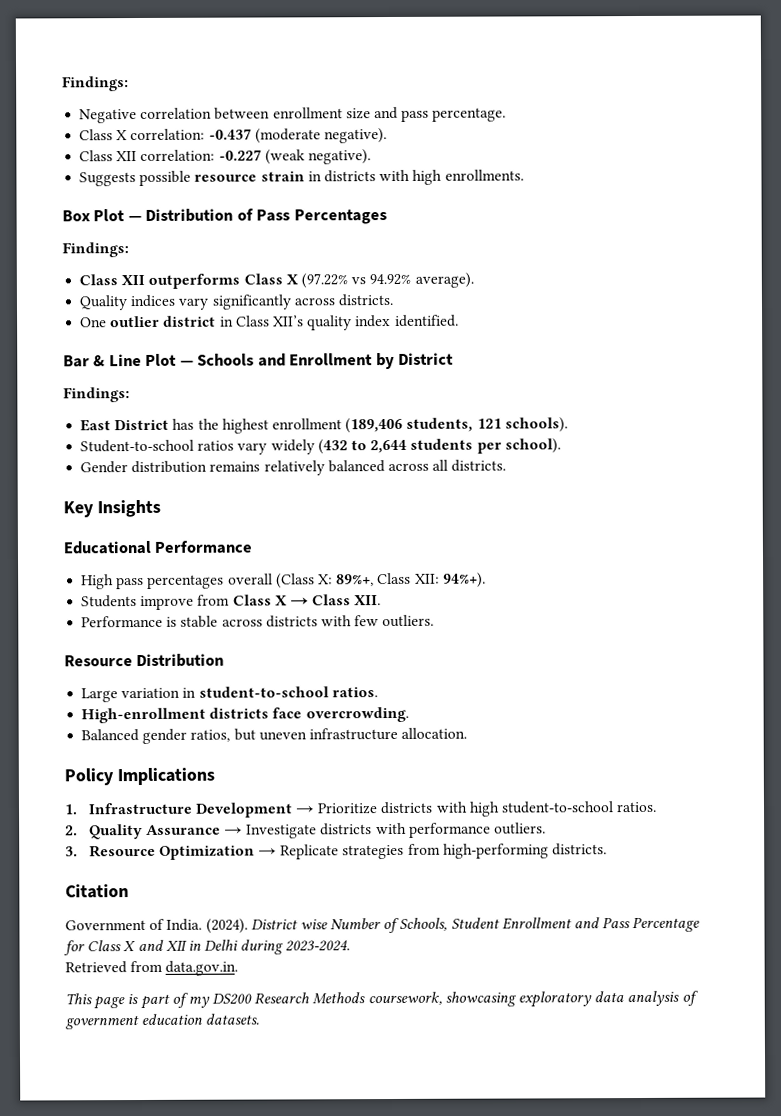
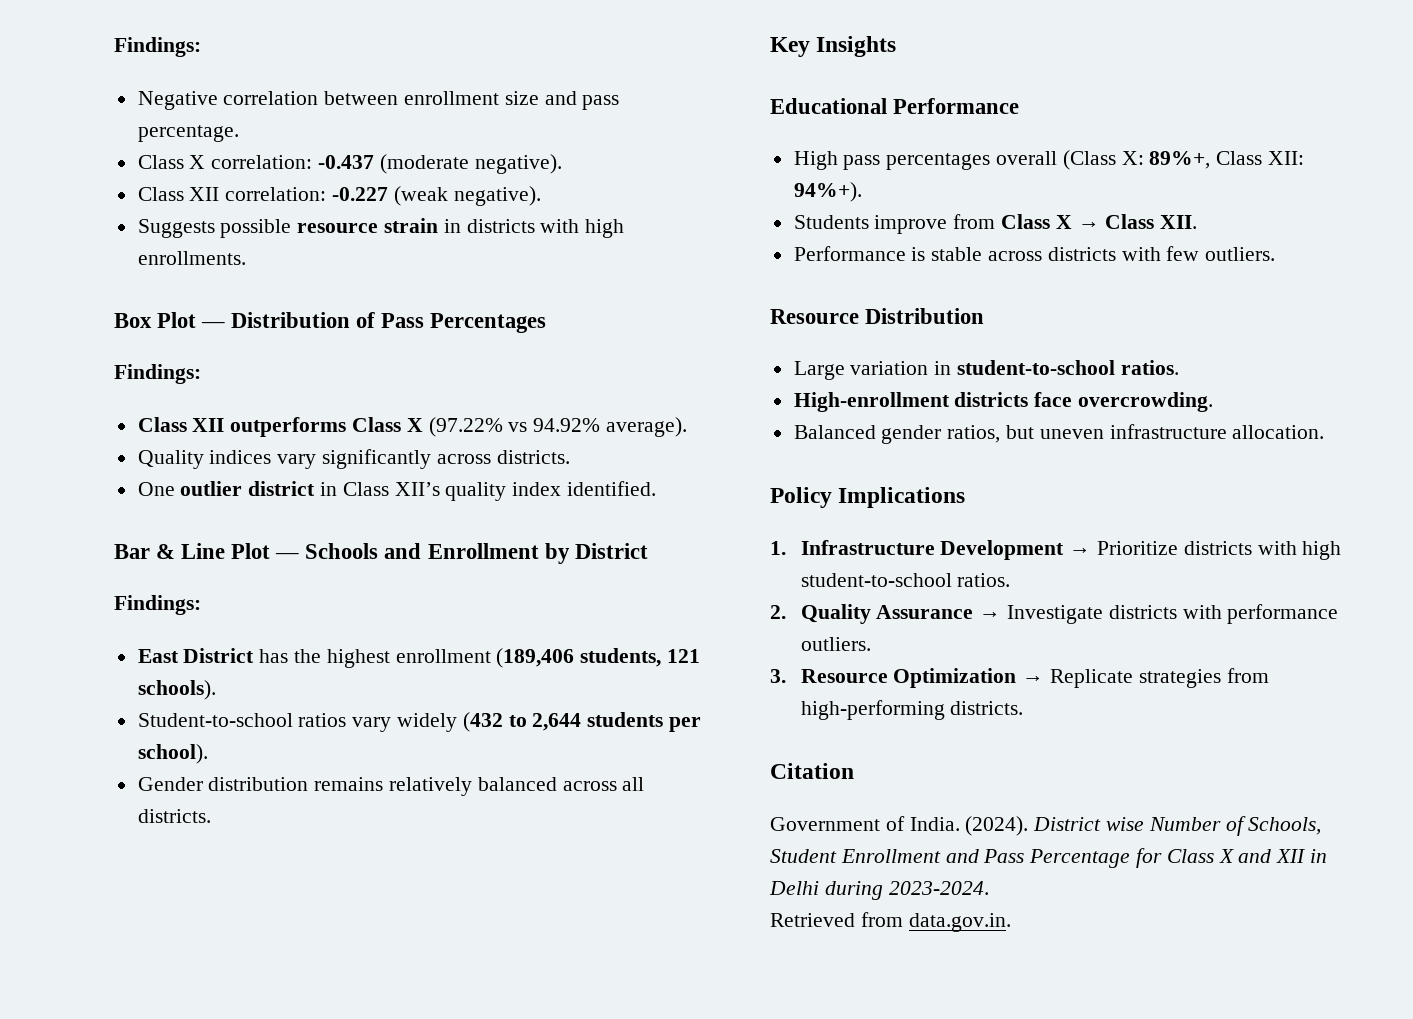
- This page is part of my DS200 Research Methods coursework, showcasing exploratory data analysis of government education datasets.

